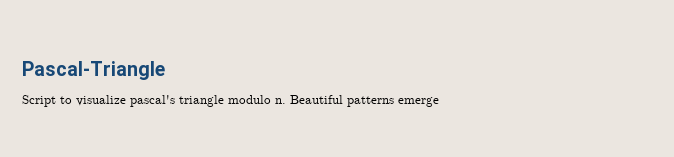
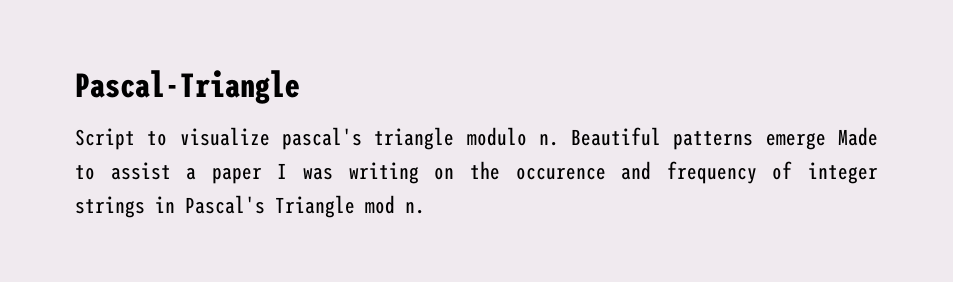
- Beautiful patterns emerge
+ Beautiful patterns emerge Made to assist a paper I was writing on the occurence and frequency of integer strings in Pascal's Triangle mod n.

